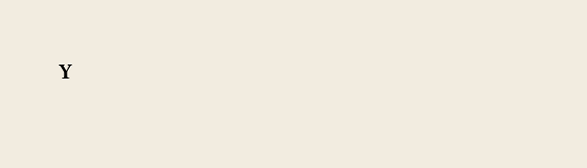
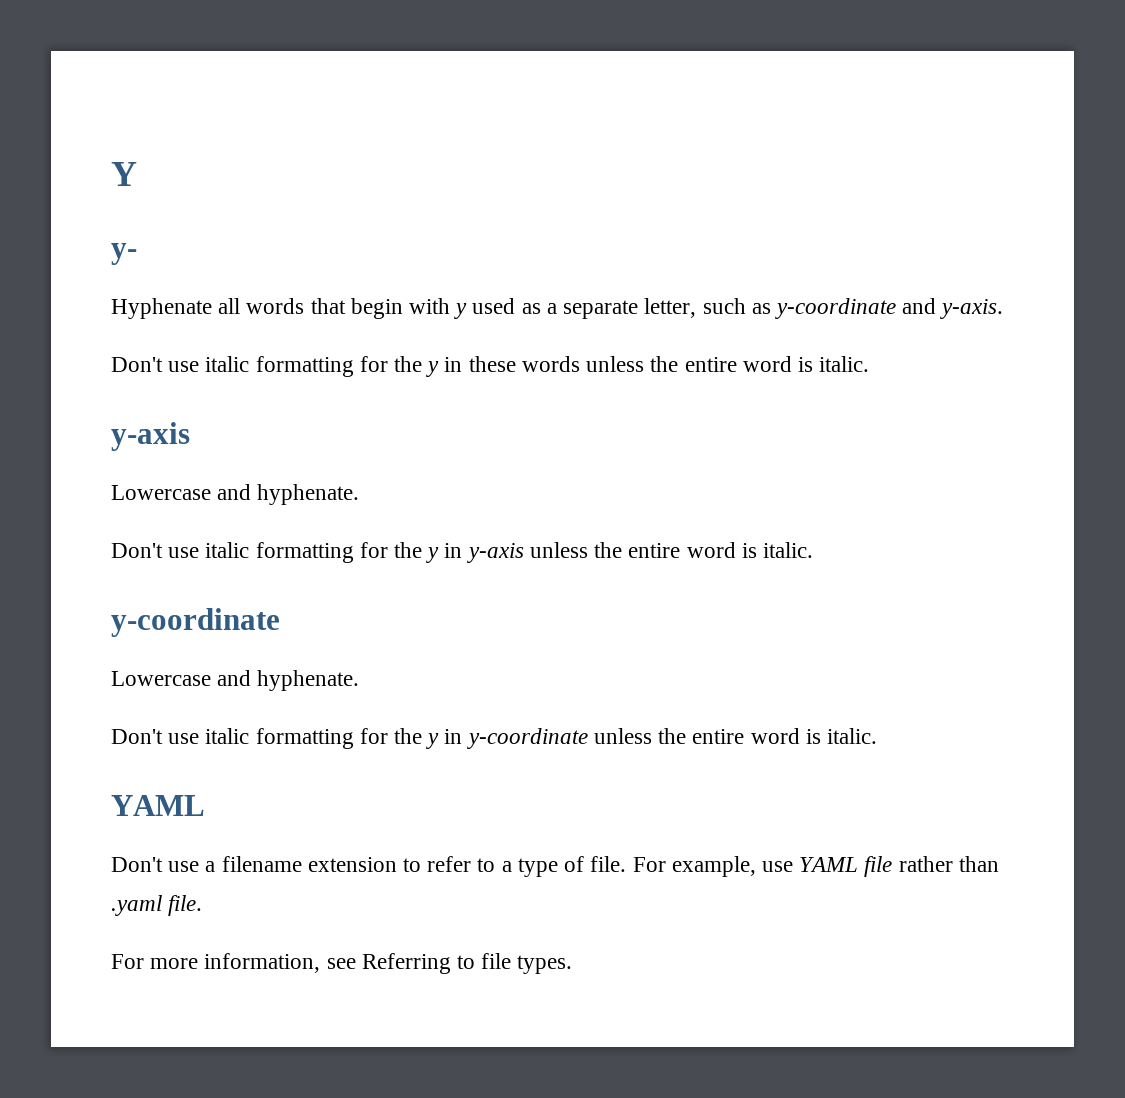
+ y-
+ Hyphenate all words that begin with y used as a separate letter, such as y-coordinate and y-axis.
+ Don't use italic formatting for the y in these words unless the entire word is italic.
+ y-axis
+ Lowercase and hyphenate.
+ Don't use italic formatting for the y in y-axis unless the entire word is italic.
+ y-coordinate
+ Lowercase and hyphenate.
+ Don't use italic formatting for the y in y-coordinate unless the entire word is italic.
+ YAML
+ Don't use a filename extension to refer to a type of file. For example, use YAML file rather than .yaml file.
+ For more information, see Referring to file types.

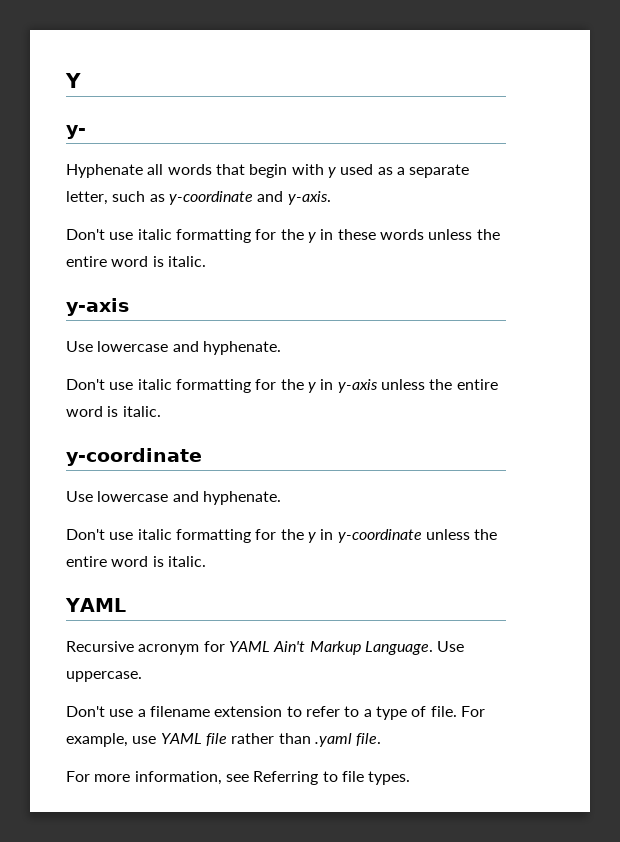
  Don't use italic formatting for the y in these words unless the entire word is italic.
  y-axis
- Lowercase and hyphenate.
+ Use lowercase and hyphenate.
  Don't use italic formatting for the y in y-axis unless the entire word is italic.
  y-coordinate
- Lowercase and hyphenate.
+ Use lowercase and hyphenate.
+ Recursive acronym for YAML Ain't Markup Language. Use uppercase.

